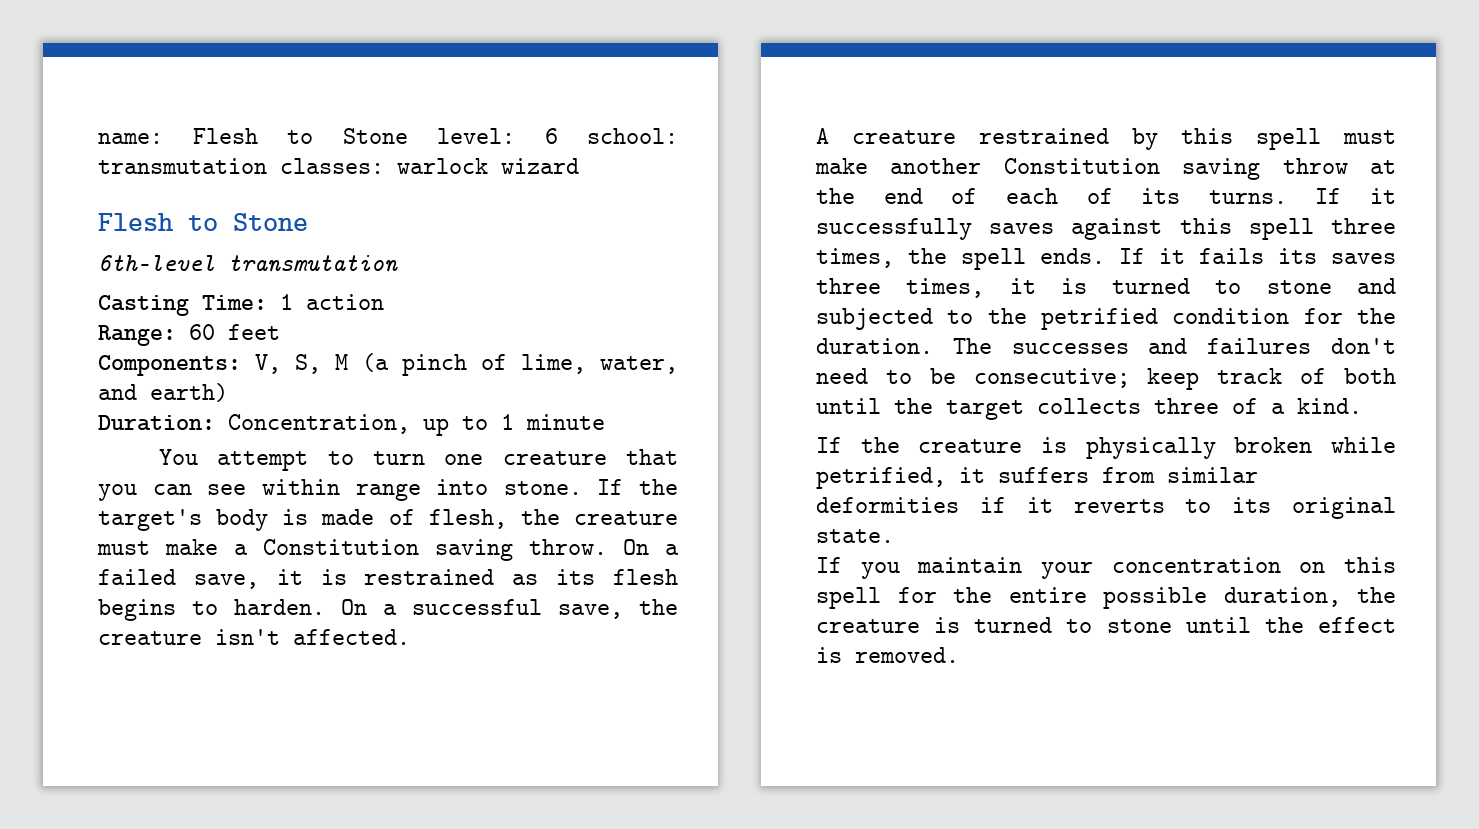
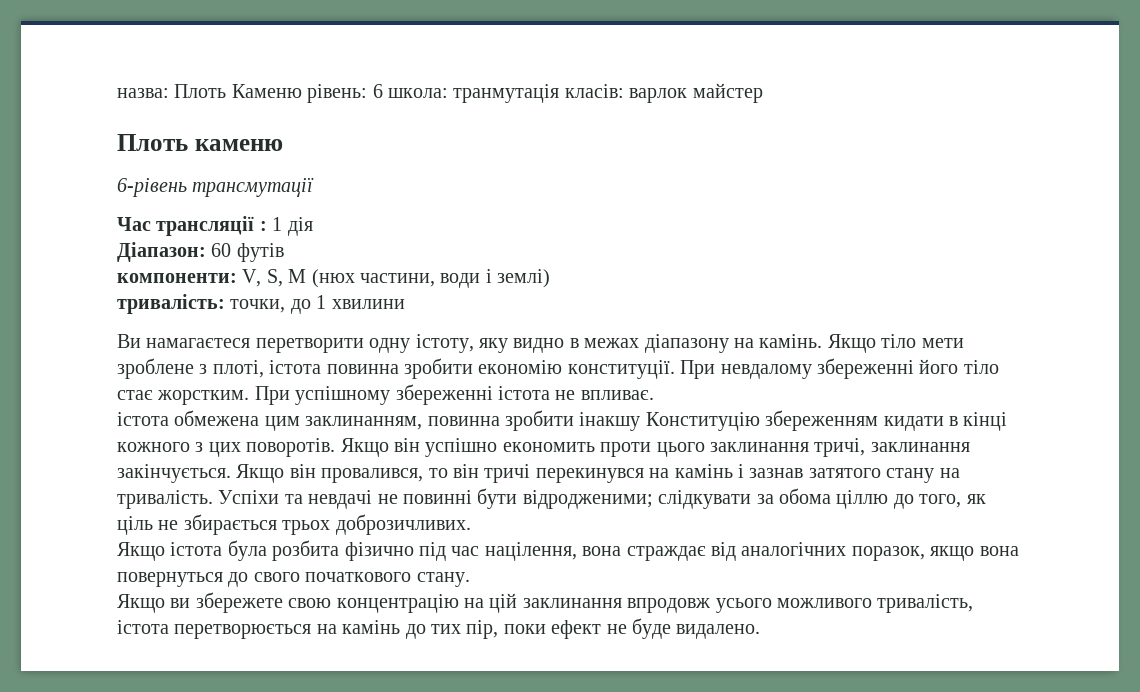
- name: Flesh to Stone level: 6 school: transmutation classes: warlock wizard
- Flesh to Stone
- 6th-level transmutation
- Casting Time: 1 action
- Range: 60 feet
- Components: V, S, M (a pinch of lime, water, and earth)
- Duration: Concentration, up to 1 minute
- You attempt to turn one creature that you can see within range into stone. If the target's body is made of flesh, the creature must make a Constitution saving throw. On a failed save, it is restrained as its flesh begins to harden. On a successful save, the creature isn't affected.
- A creature restrained by this spell must make another Constitution saving throw at the end of each of its turns. If it successfully saves against this spell three times, the spell ends. If it fails its saves three times, it is turned to stone and subjected to the petrified condition for the duration. The successes and failures don't need to be consecutive; keep track of both until the target collects three of a kind.
- If the creature is physically broken while petrified, it suffers from similar deformities if it reverts to its original state.
- If you maintain your concentration on this spell for the entire possible duration, the creature is turned to stone until the effect is removed.
+ назва: Плоть Каменю рівень: 6 школа: транмутація класів: варлок майстер
+ Плоть каменю
+ 6-рівень трансмутації
+ Час трансляції : 1 дія
+ Діапазон: 60 футів
+ компоненти: V, S, М (нюх частини, води і землі)
+ тривалість: точки, до 1 хвилини
+ Ви намагаєтеся перетворити одну істоту, яку видно в межах діапазону на камінь. Якщо тіло мети зроблене з плоті, істота повинна зробити економію конституції. При невдалому збереженні його тіло стає жорстким. При успішному збереженні істота не впливає.
+ істота обмежена цим заклинанням, повинна зробити інакшу Конституцію збереженням кидати в кінці кожного з цих поворотів. Якщо він успішно економить проти цього заклинання тричі, заклинання закінчується. Якщо він провалився, то він тричі перекинувся на камінь і зазнав затятого стану на тривалість. Успіхи та невдачі не повинні бути відродженими; слідкувати за обома ціллю до того, як ціль не збирається трьох доброзичливих.
+ Якщо істота була розбита фізично під час націлення, вона страждає від аналогічних поразок, якщо вона повернуться до свого початкового стану.
+ Якщо ви збережете свою концентрацію на цій заклинання впродовж усього можливого тривалість, істота перетворюється на камінь до тих пір, поки ефект не буде видалено.

